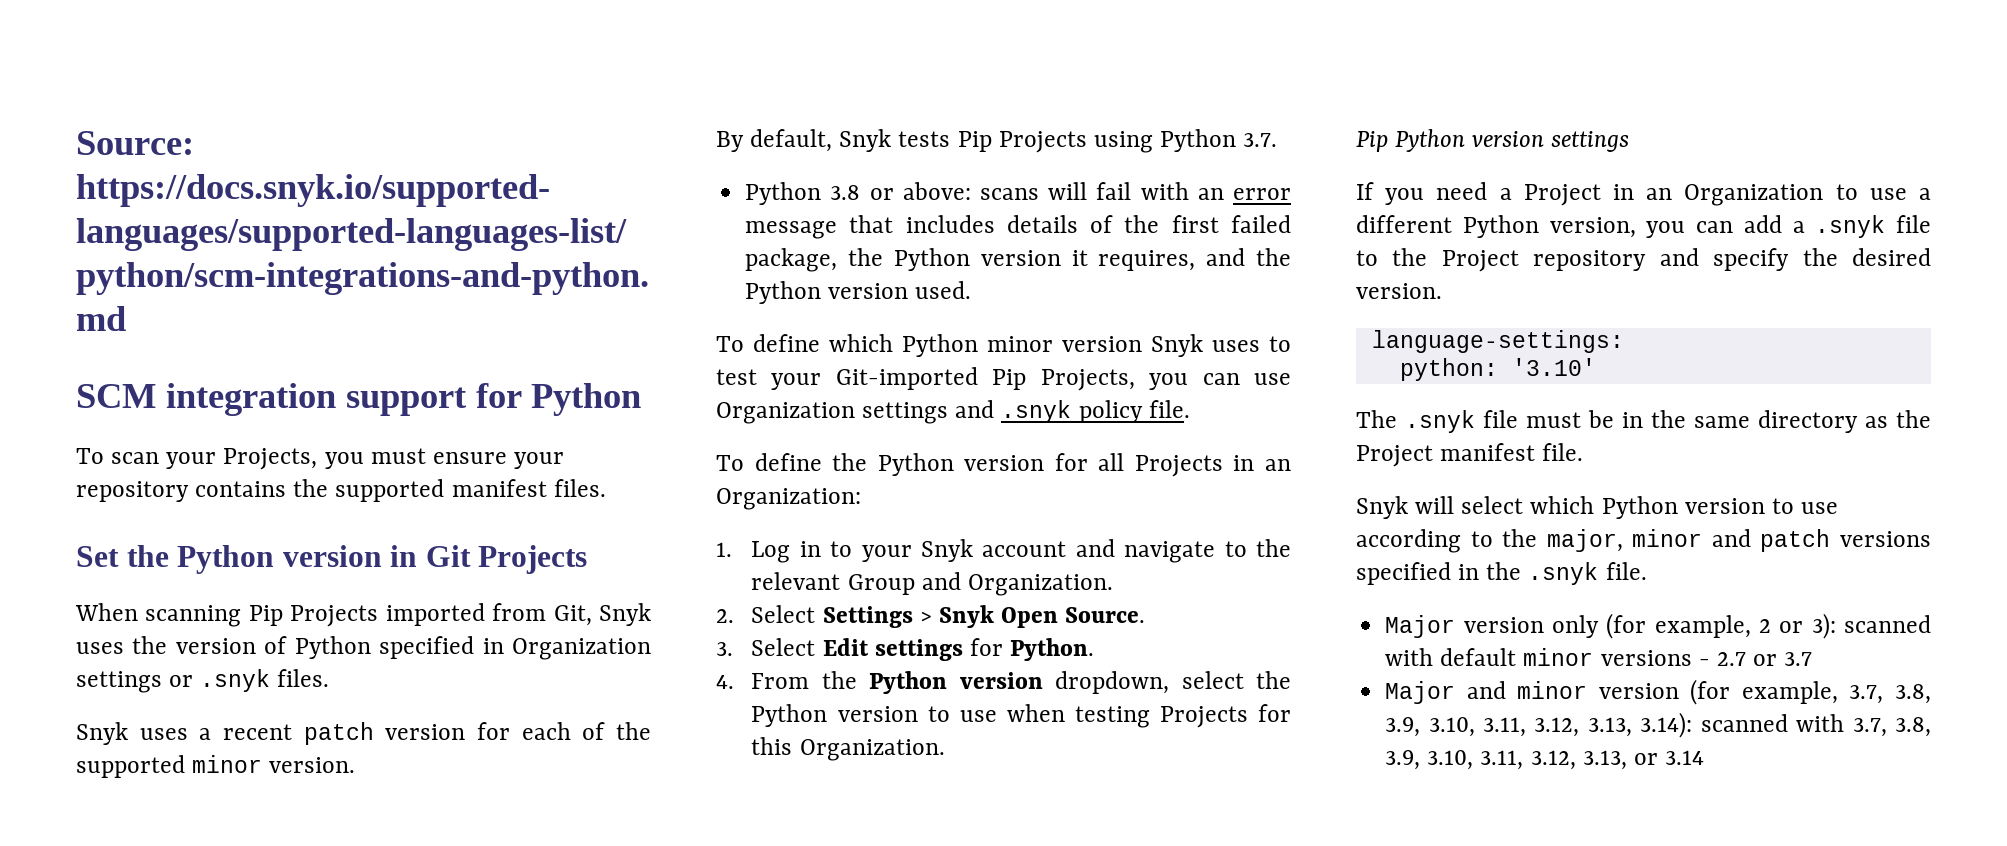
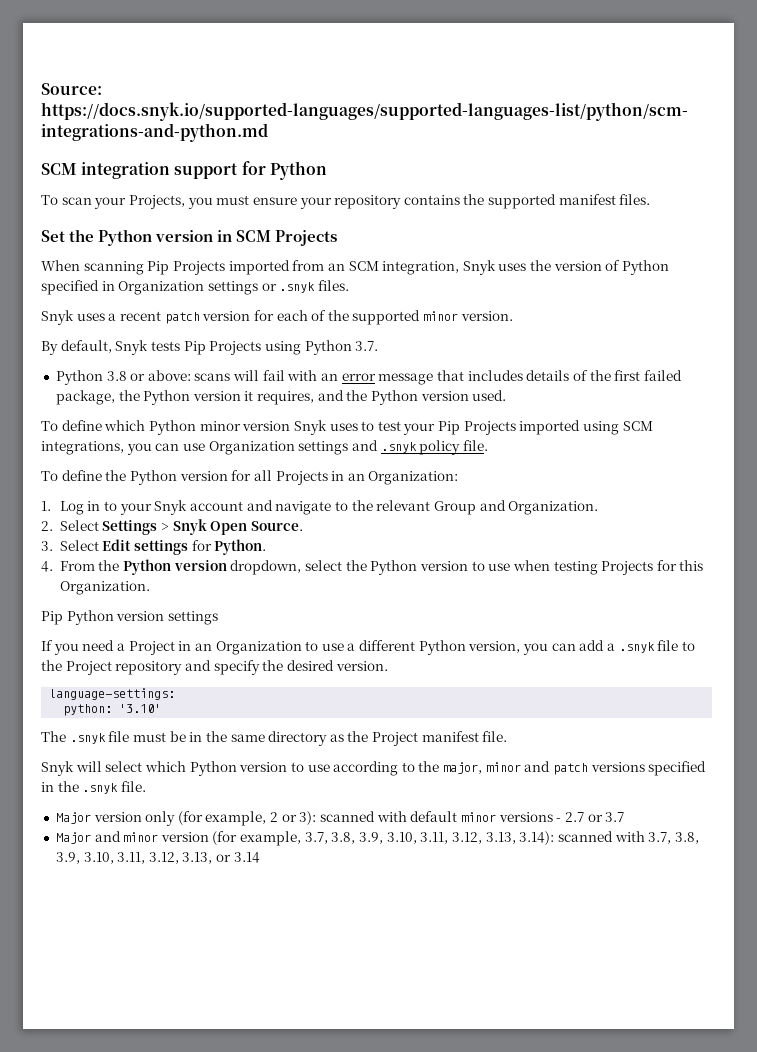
- Set the Python version in Git Projects
+ Set the Python version in SCM Projects
- When scanning Pip Projects imported from Git, Snyk uses the version of Python specified in Organization settings or .snyk files.
+ When scanning Pip Projects imported from an SCM integration, Snyk uses the version of Python specified in Organization settings or .snyk files.
- To define which Python minor version Snyk uses to test your Git-imported Pip Projects, you can use Organization settings and .snyk policy file.
+ To define which Python minor version Snyk uses to test your Pip Projects imported using SCM integrations, you can use Organization settings and .snyk policy file.

